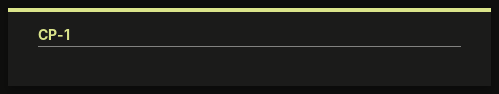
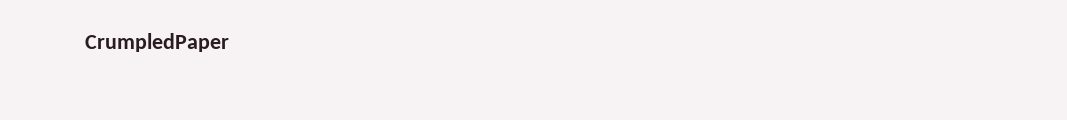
- CP-1
+ CrumpledPaper

